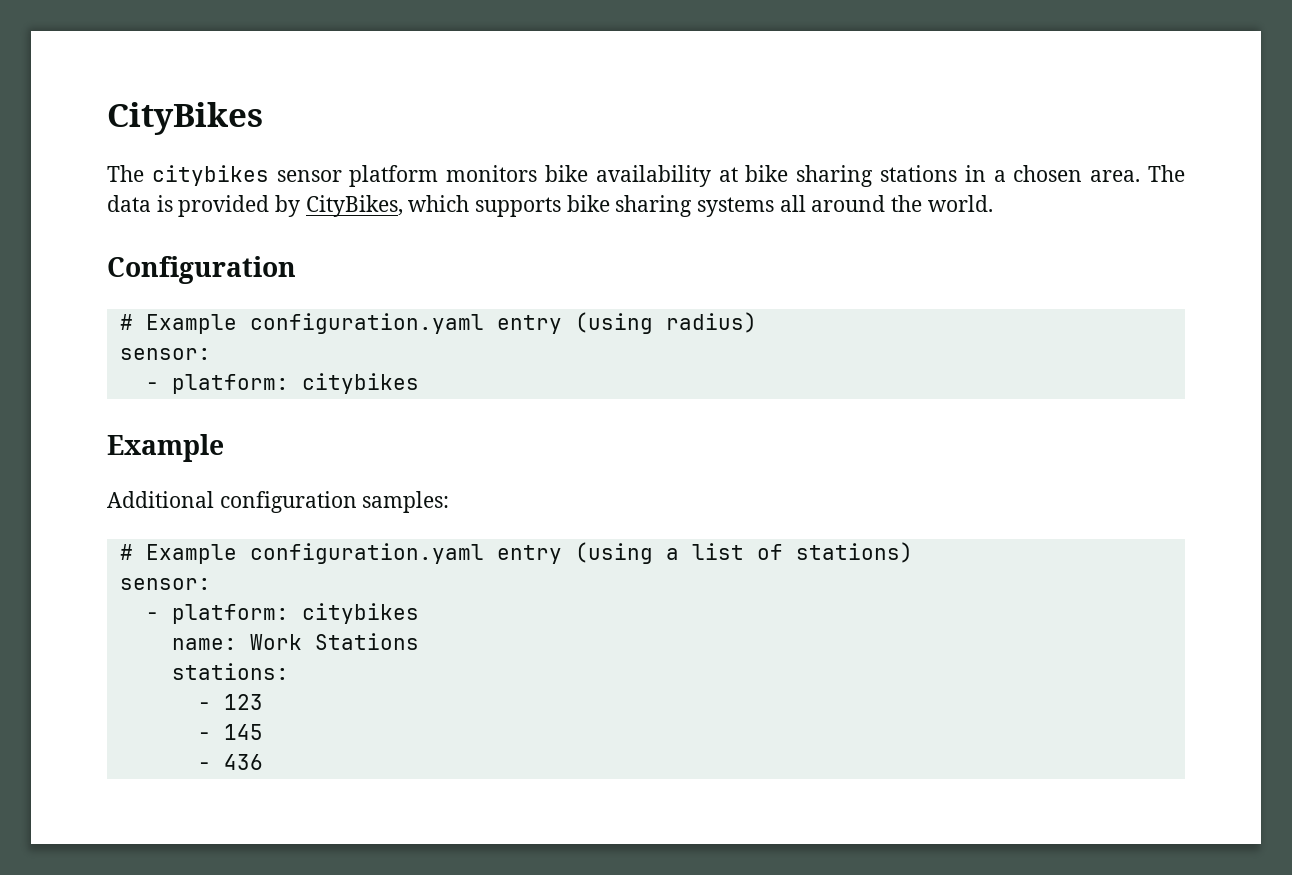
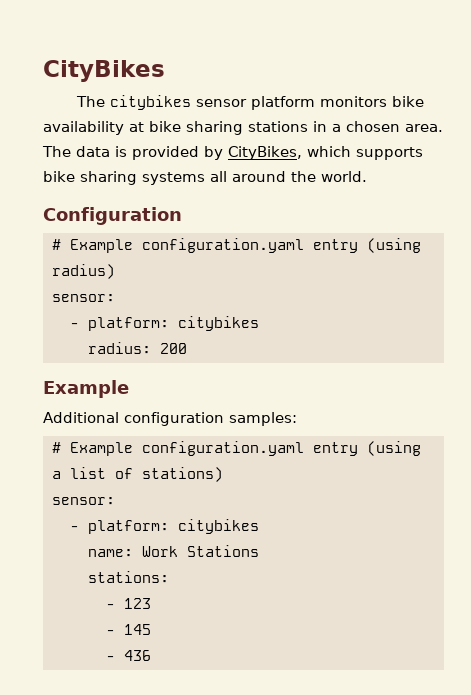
+ radius: 200

